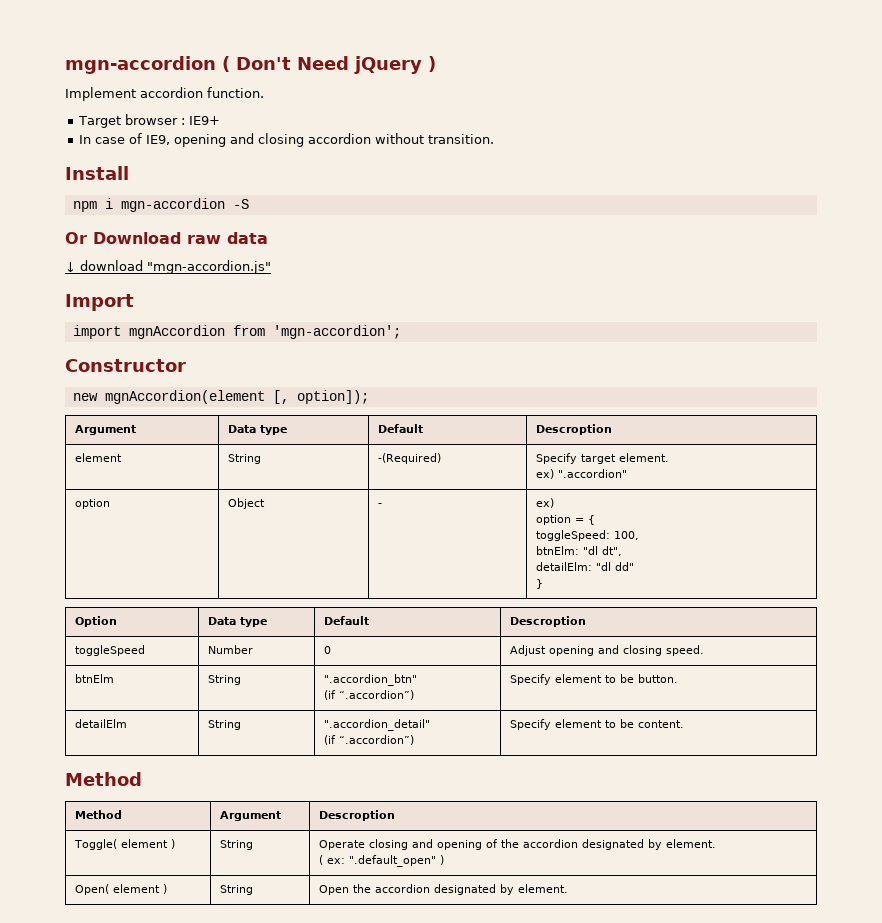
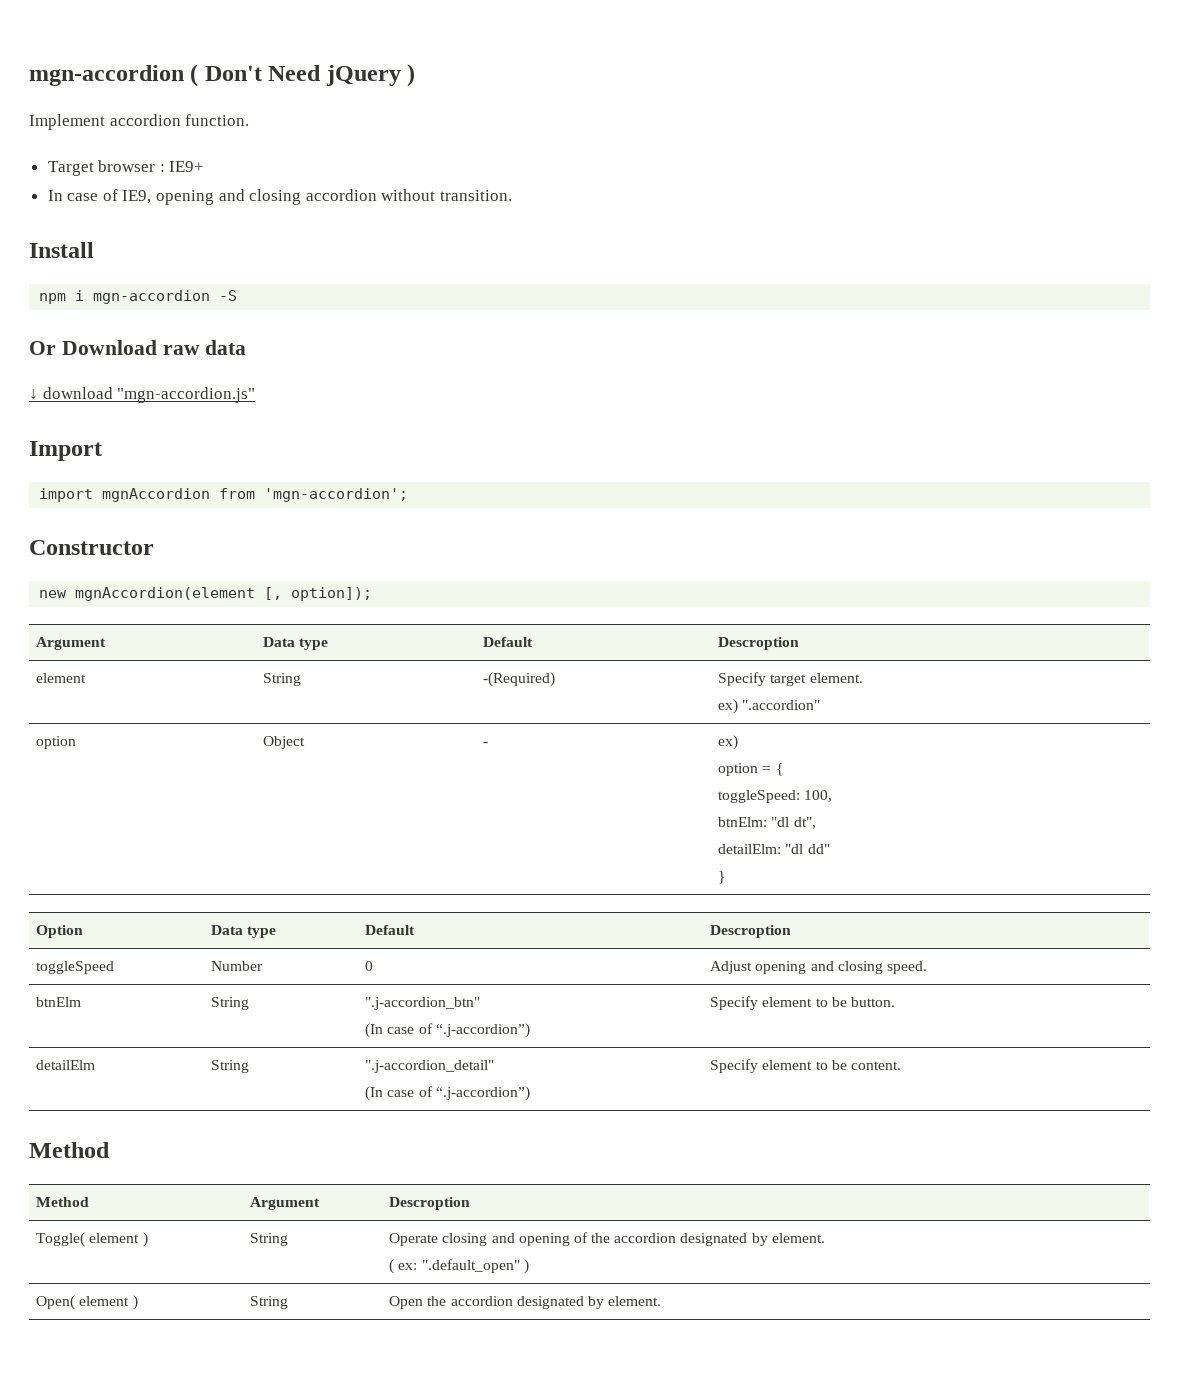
- btnElm | String | ".accordion_btn"
- (if “.accordion”) | Specify element to be button.
+ btnElm | String | ".j-accordion_btn"
+ (In case of “.j-accordion”) | Specify element to be button.
- detailElm | String | ".accordion_detail"
- (if “.accordion”) | Specify element to be content.
+ detailElm | String | ".j-accordion_detail"
+ (In case of “.j-accordion”) | Specify element to be content.

